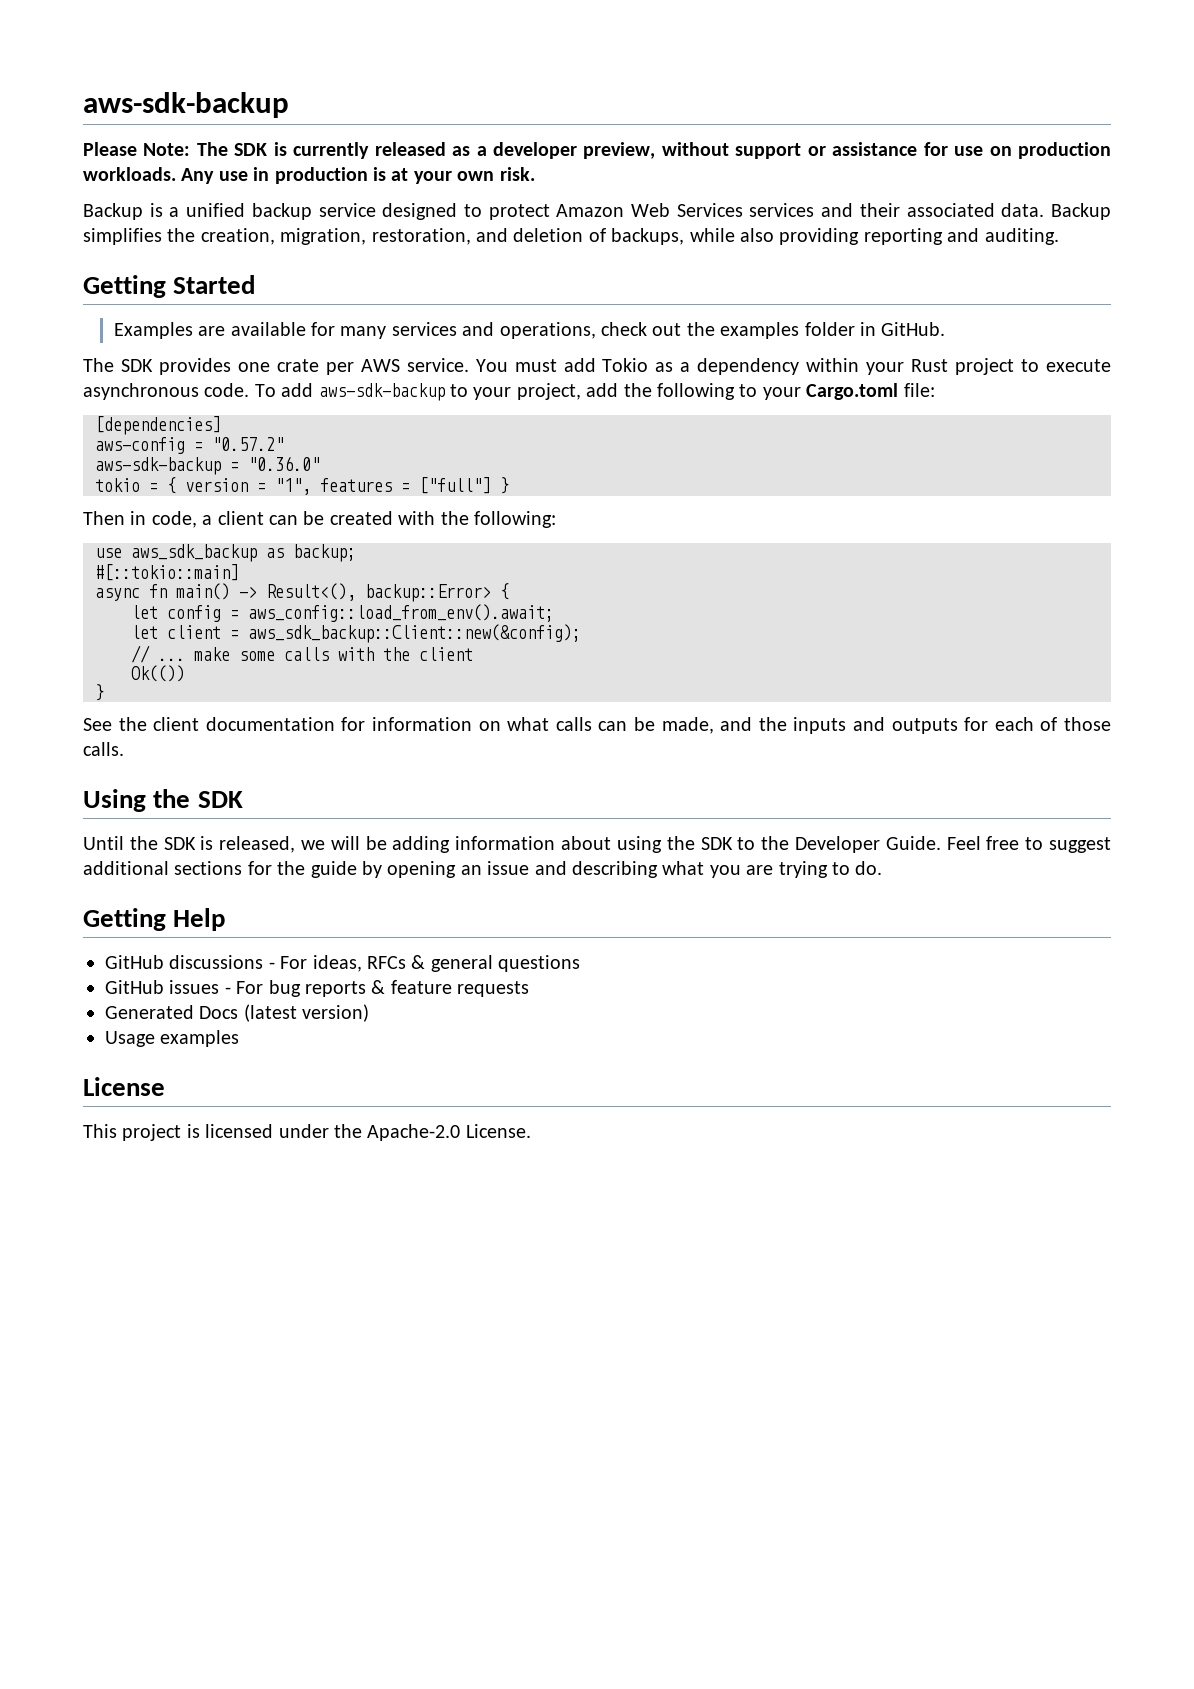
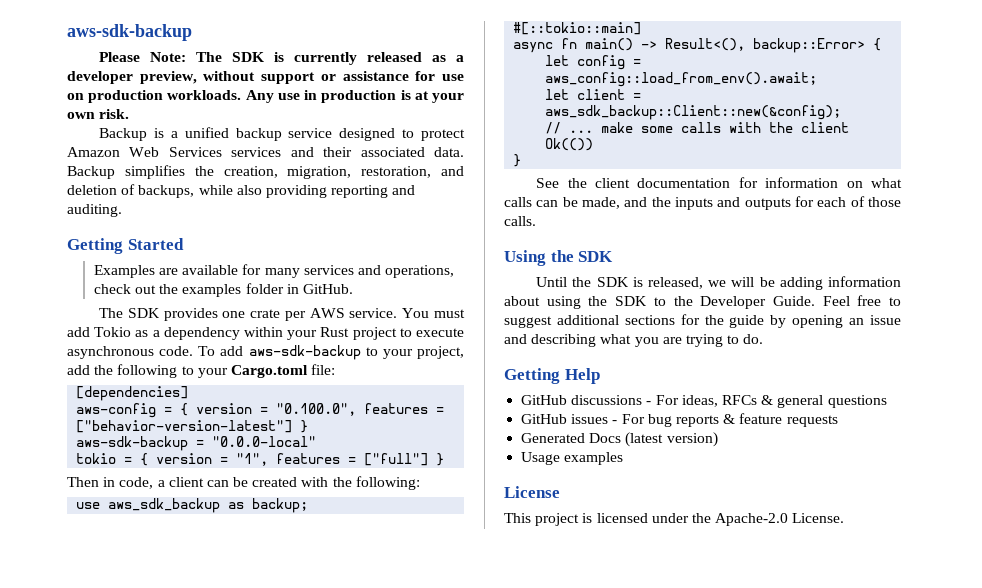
- aws-config = "0.57.2"
+ aws-config = { version = "0.100.0", features = ["behavior-version-latest"] }
- aws-sdk-backup = "0.36.0"
+ aws-sdk-backup = "0.0.0-local"

